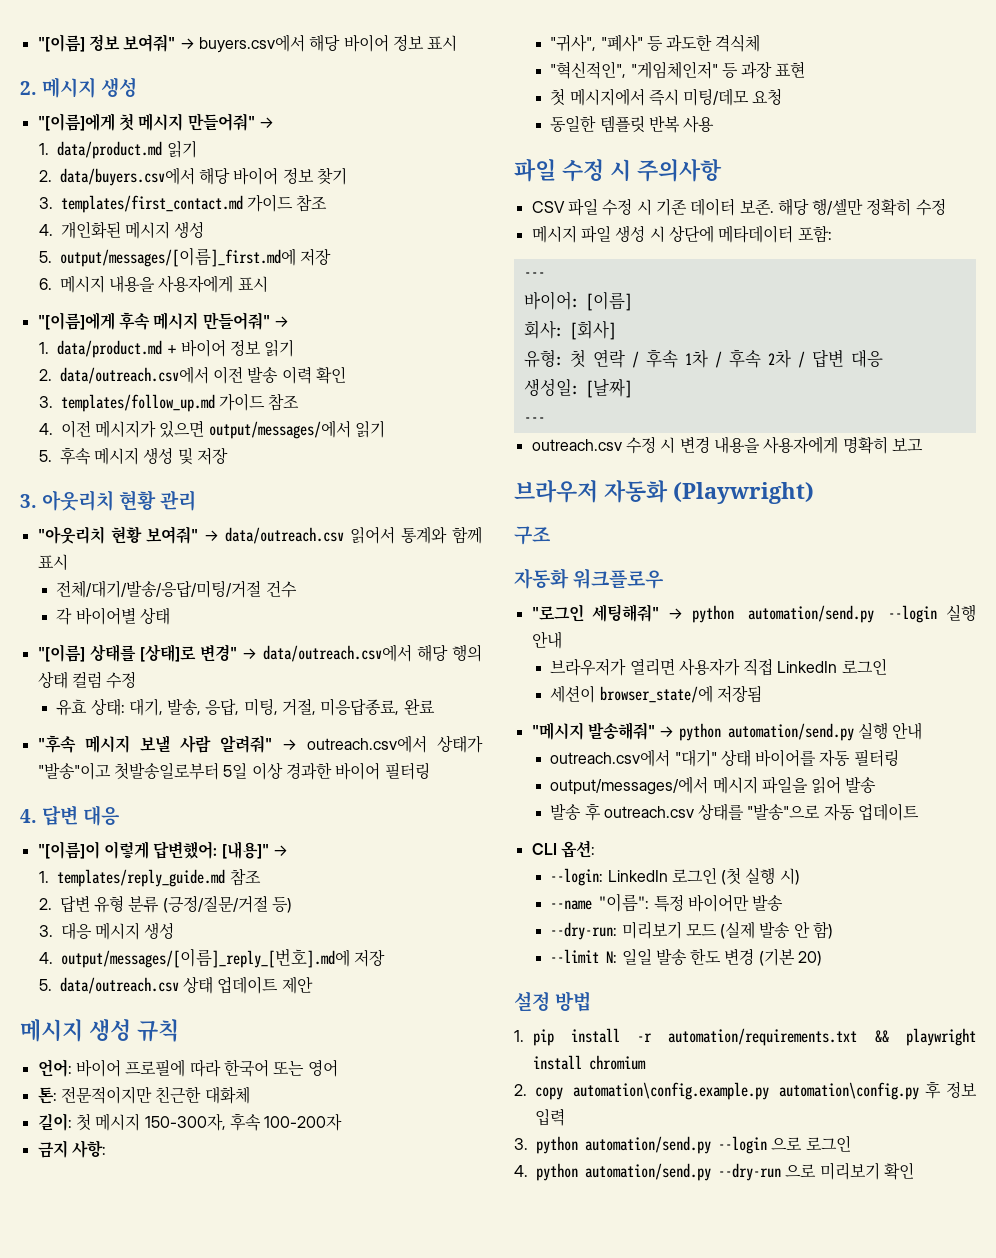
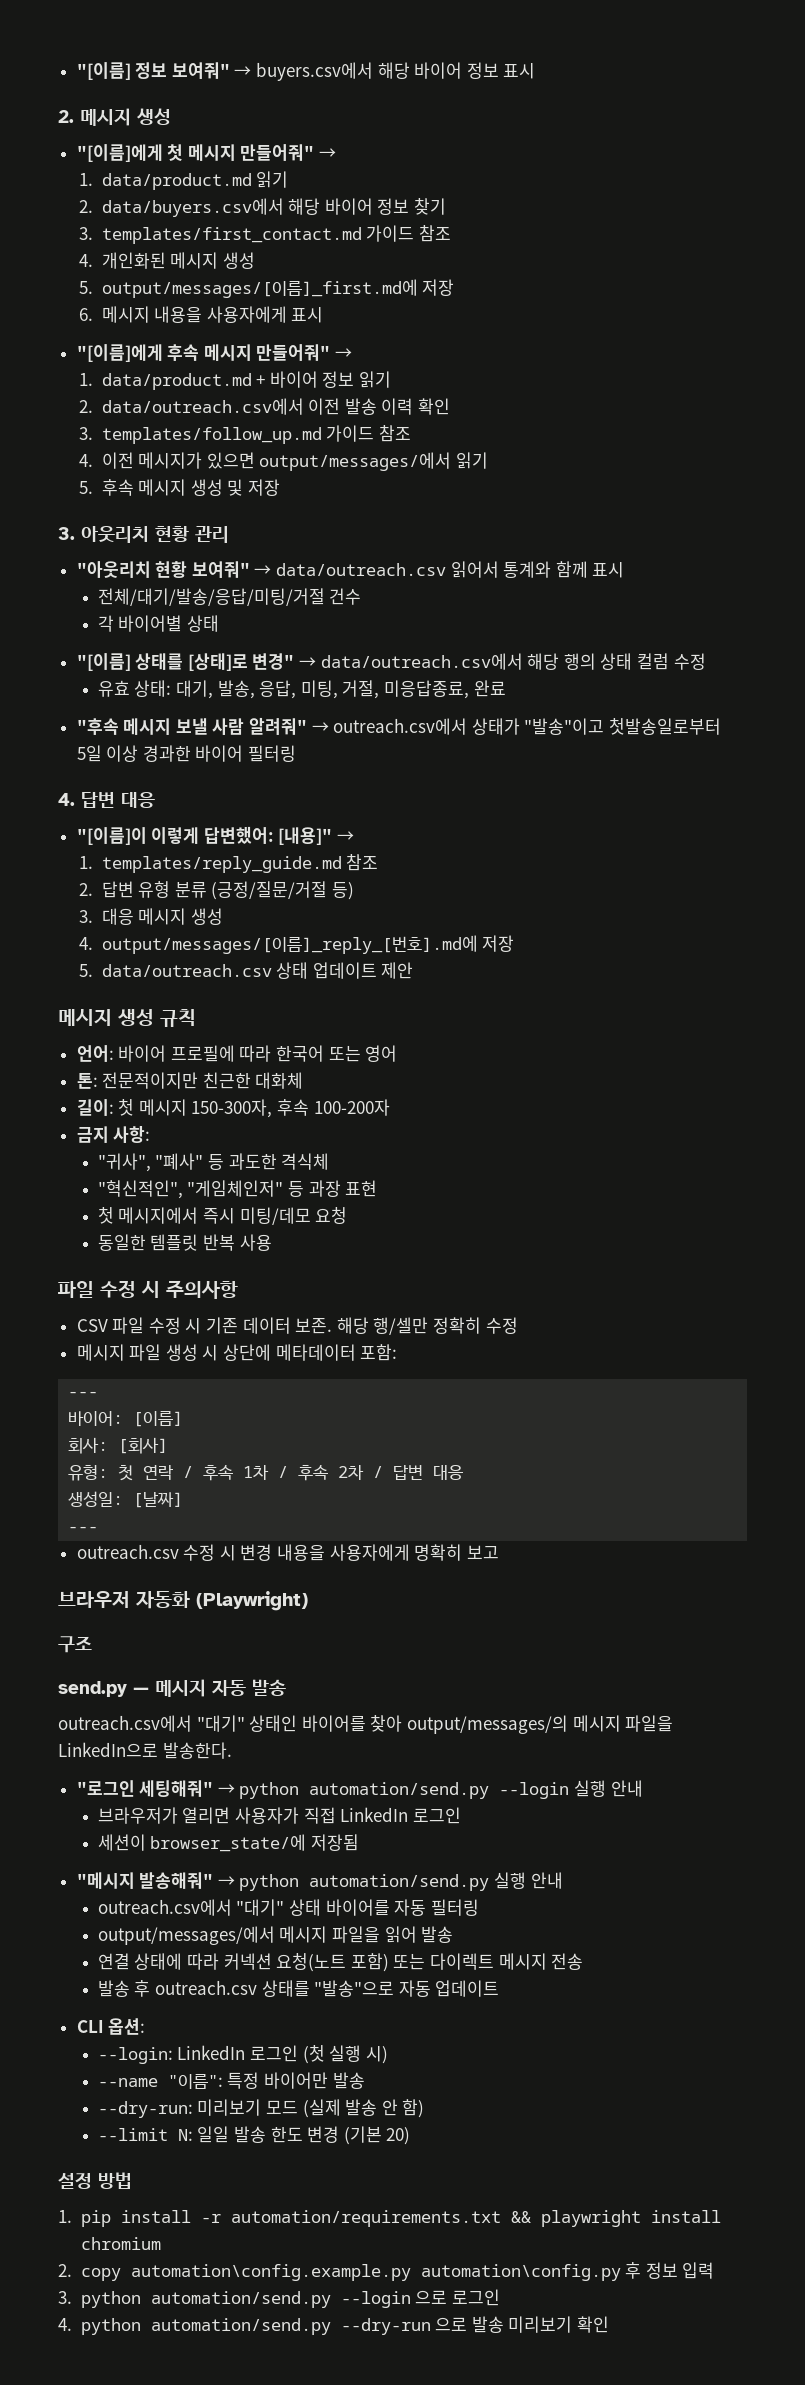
- 자동화 워크플로우
+ send.py — 메시지 자동 발송
+ outreach.csv에서 "대기" 상태인 바이어를 찾아 output/messages/의 메시지 파일을 LinkedIn으로 발송한다.
+ 연결 상태에 따라 커넥션 요청(노트 포함) 또는 다이렉트 메시지 전송
- 4. python automation/send.py --dry-run 으로 미리보기 확인
+ 4. python automation/send.py --dry-run 으로 발송 미리보기 확인

